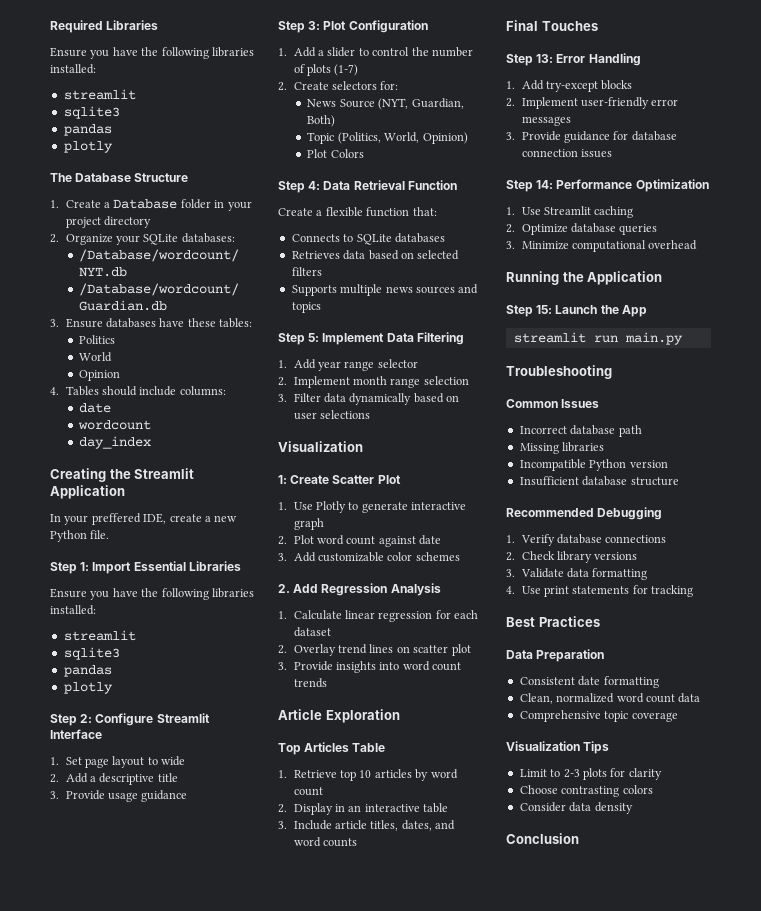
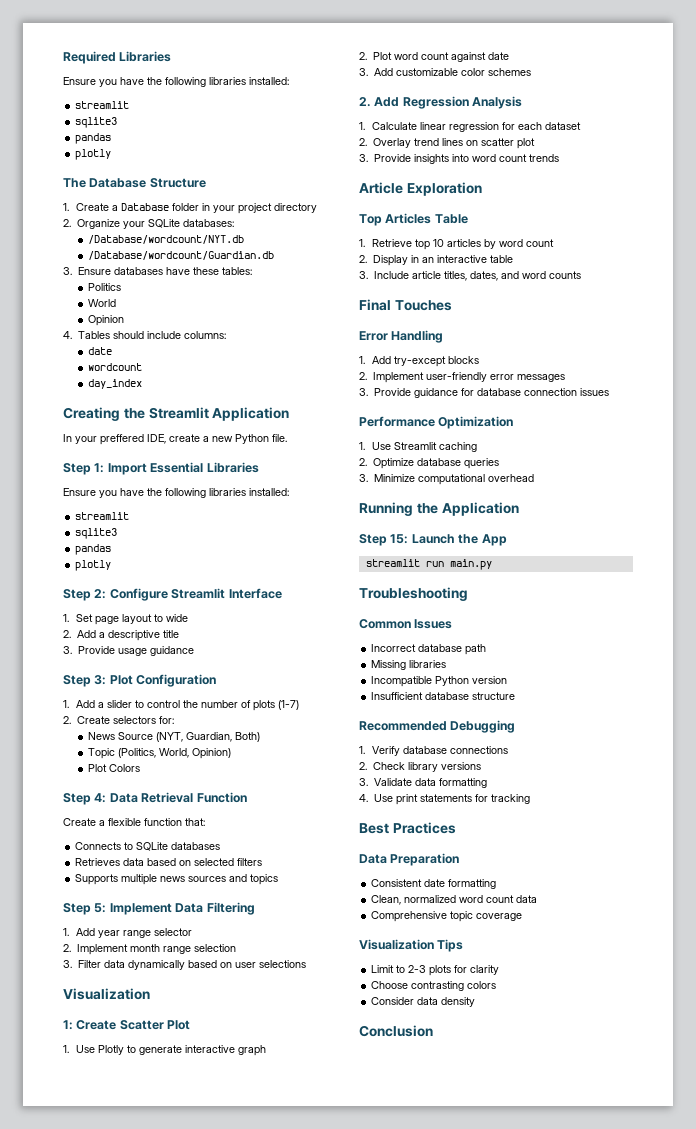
- Step 13: Error Handling
+ Error Handling
- Step 14: Performance Optimization
+ Performance Optimization

